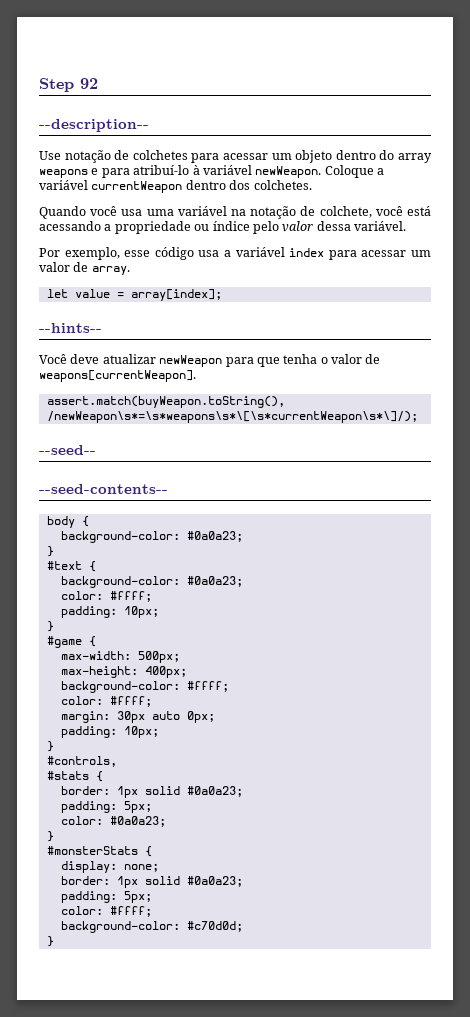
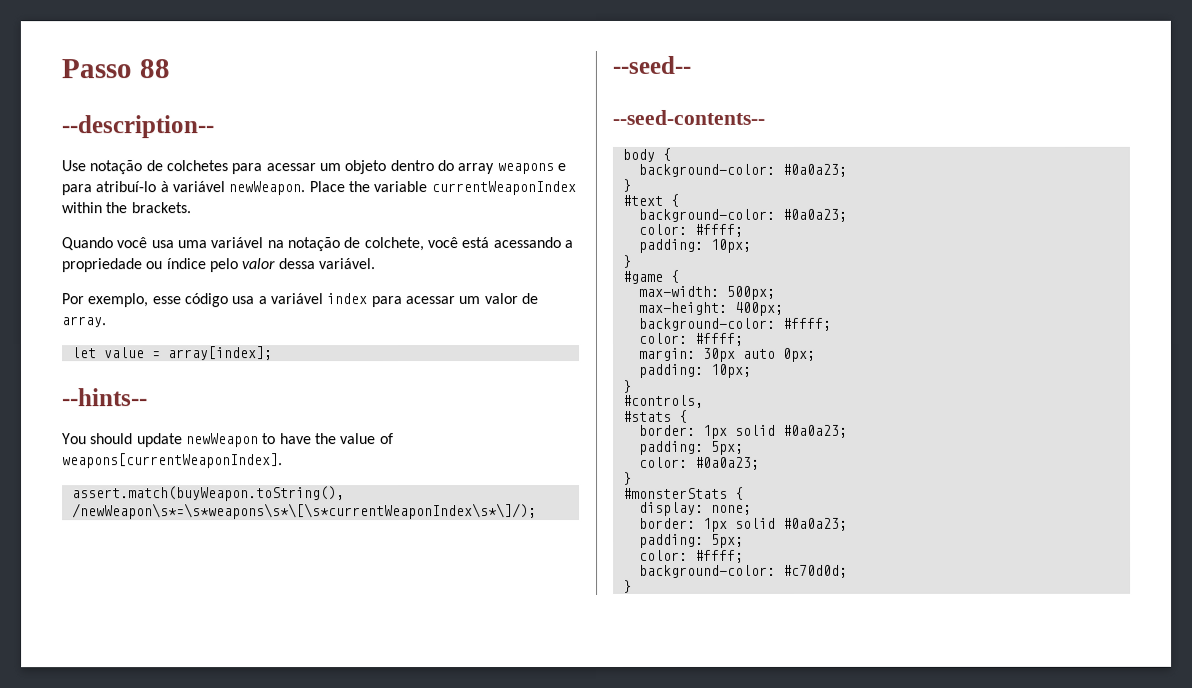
- Step 92
+ Passo 88
- Coloque a variável currentWeapon dentro dos colchetes.
+ Place the variable currentWeaponIndex within the brackets.
- Você deve atualizar newWeapon para que tenha o valor de weapons[currentWeapon].
+ You should update newWeapon to have the value of weapons[currentWeaponIndex].
- assert.match(buyWeapon.toString(), /newWeapon\s*=\s*weapons\s*\[\s*currentWeapon\s*\]/);
+ assert.match(buyWeapon.toString(), /newWeapon\s*=\s*weapons\s*\[\s*currentWeaponIndex\s*\]/);

